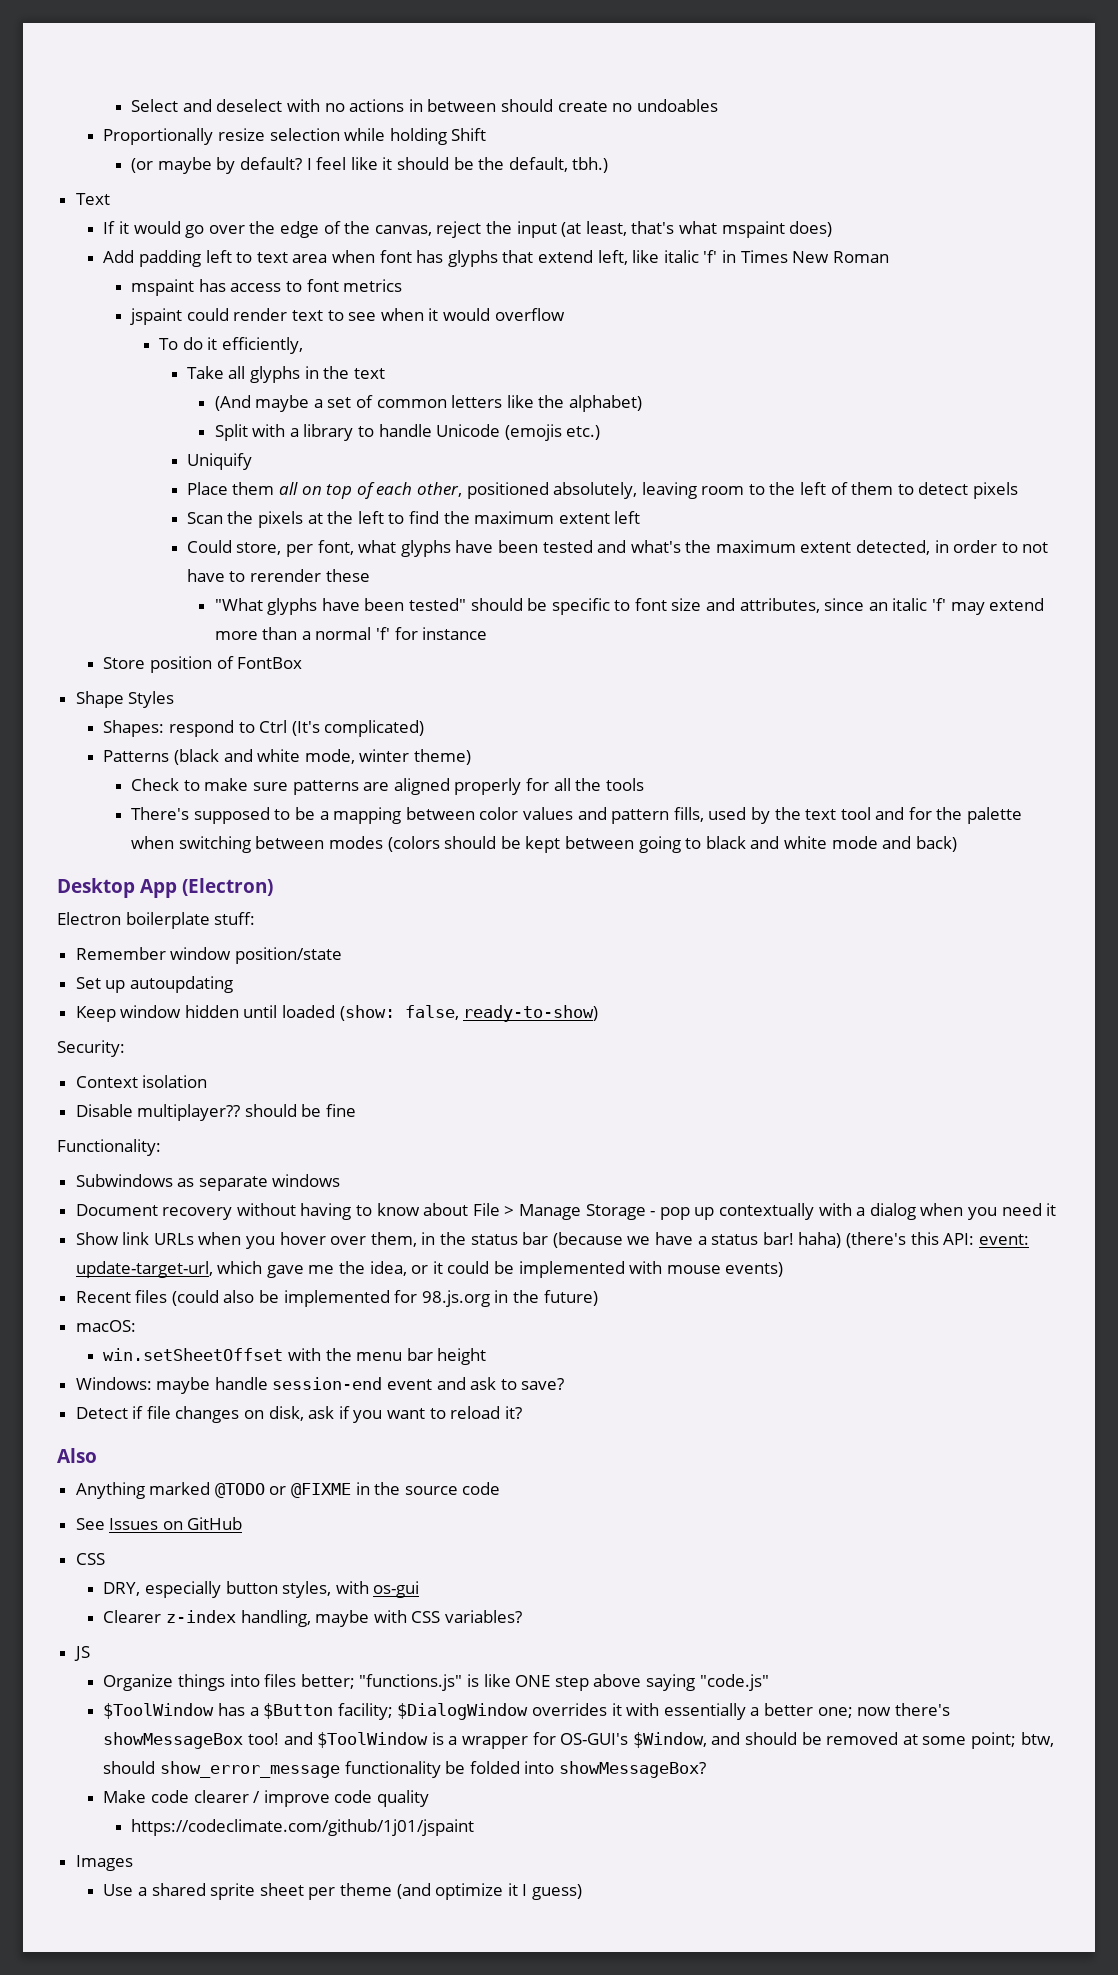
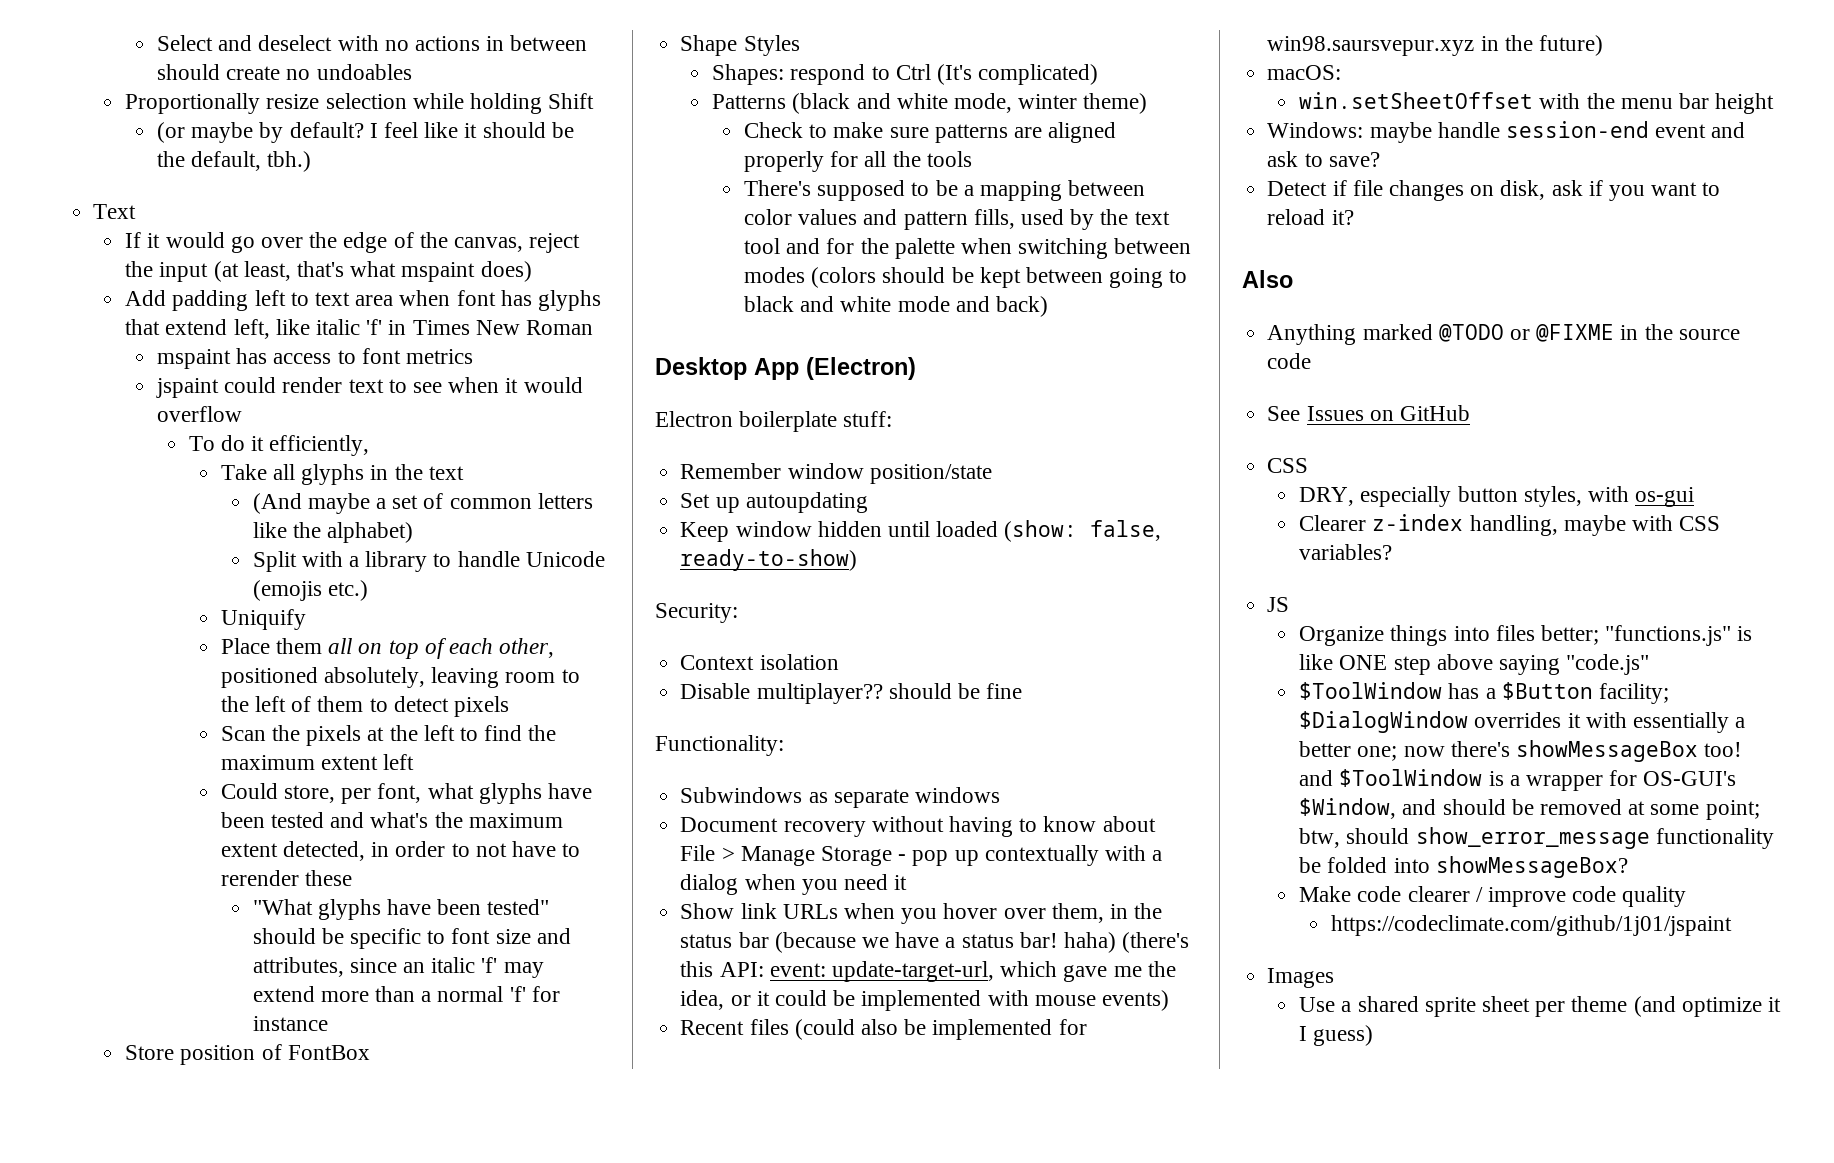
- Recent files (could also be implemented for 98.js.org in the future)
+ Recent files (could also be implemented for win98.saursvepur.xyz in the future)

